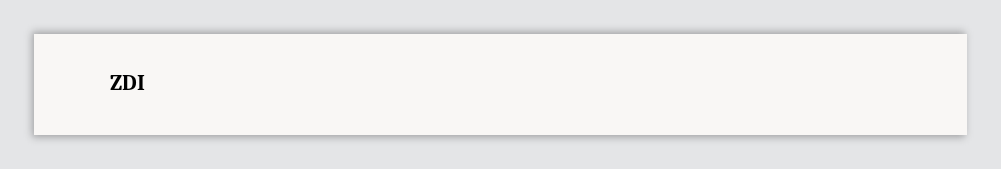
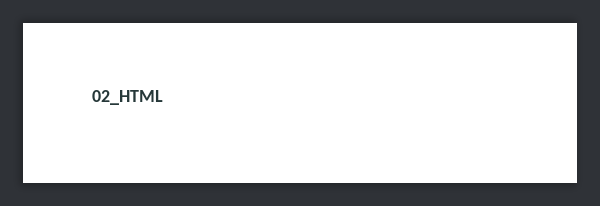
- ZDI
+ 02_HTML

